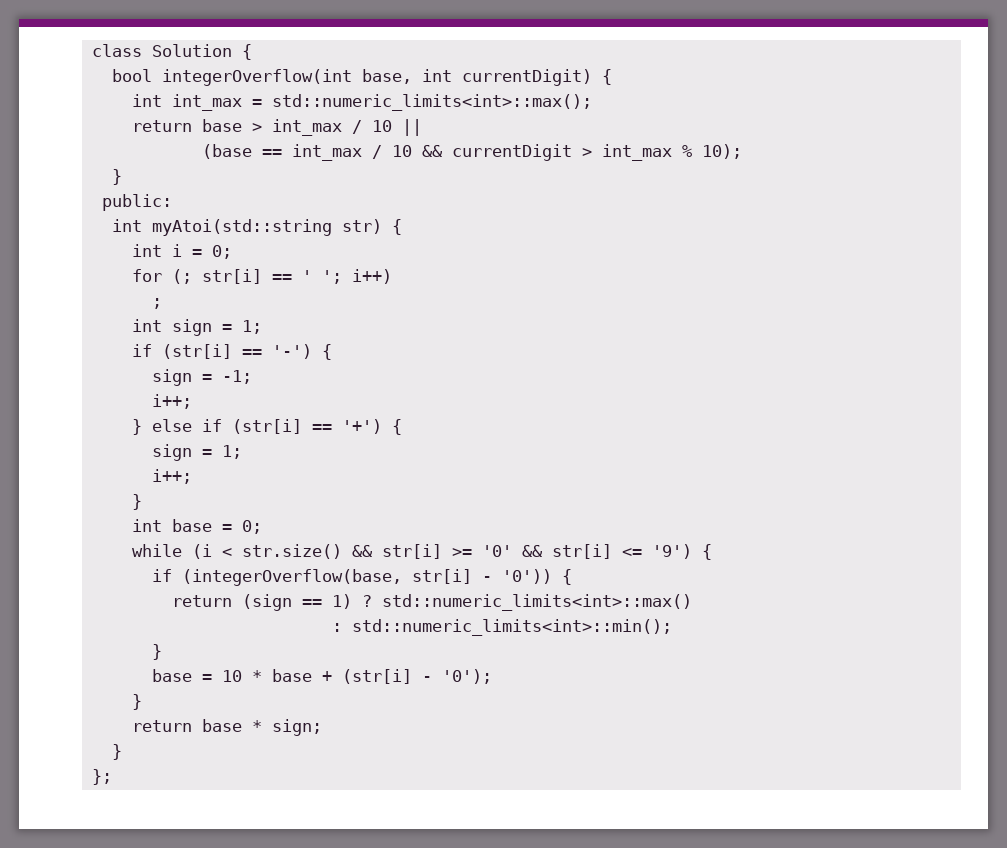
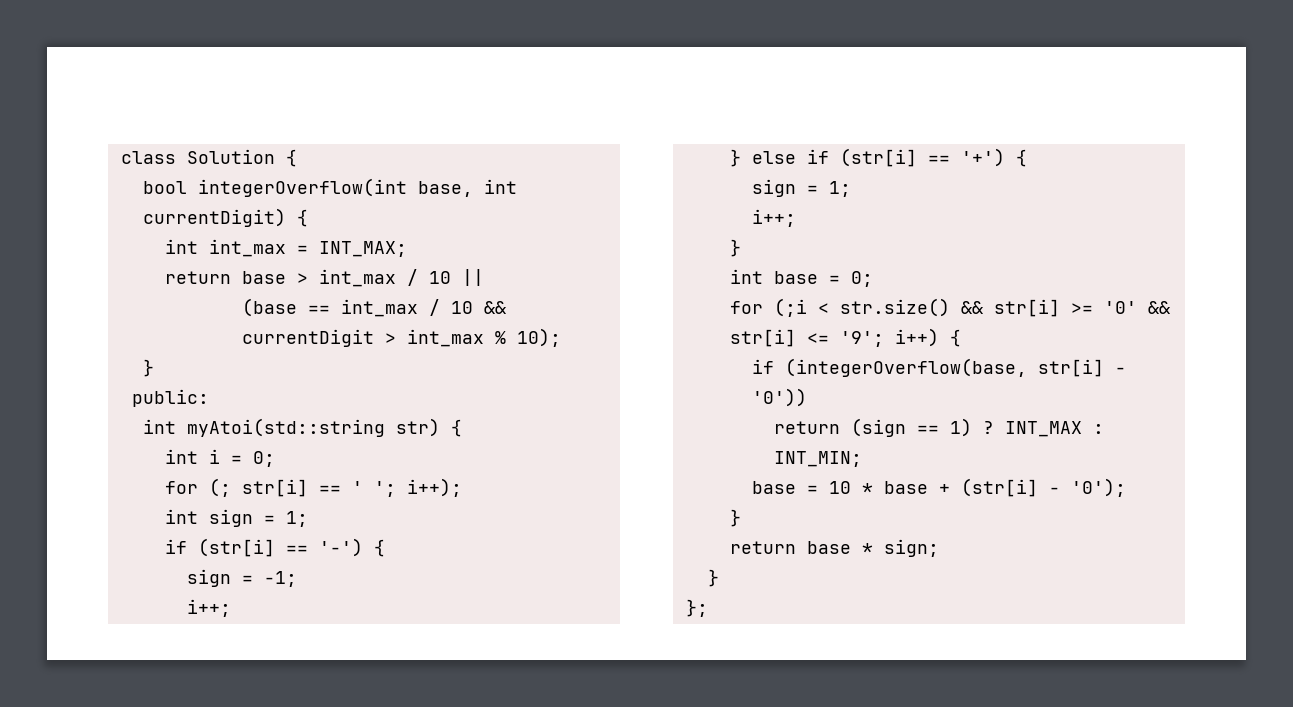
- int int_max = std::numeric_limits<int>::max();
+ int int_max = INT_MAX;
- for (; str[i] == ' '; i++)
- ;
+ for (; str[i] == ' '; i++);
- while (i < str.size() && str[i] >= '0' && str[i] <= '9') {
+ for (;i < str.size() && str[i] >= '0' && str[i] <= '9'; i++) {
- if (integerOverflow(base, str[i] - '0')) {
+ if (integerOverflow(base, str[i] - '0'))
- return (sign == 1) ? std::numeric_limits<int>::max()
- : std::numeric_limits<int>::min();
- }
+ return (sign == 1) ? INT_MAX : INT_MIN;

